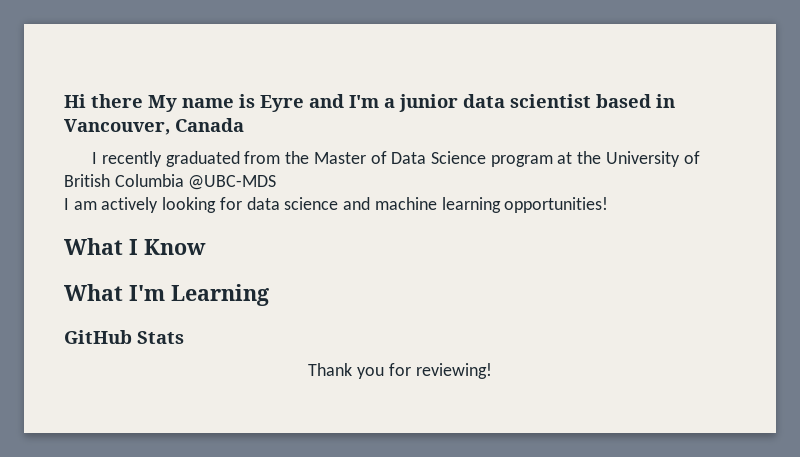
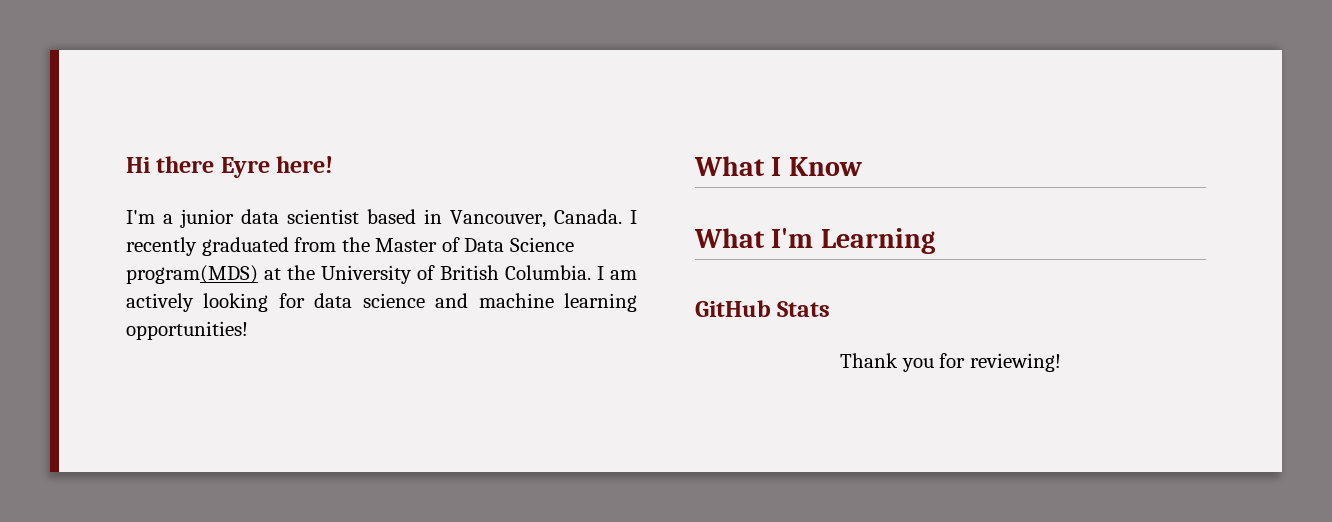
- Hi there My name is Eyre and I'm a junior data scientist based in Vancouver, Canada
- I recently graduated from the Master of Data Science program at the University of British Columbia @UBC-MDS
- I am actively looking for data science and machine learning opportunities!
+ Hi there Eyre here!
+ I'm a junior data scientist based in Vancouver, Canada. I recently graduated from the Master of Data Science program(MDS) at the University of British Columbia. I am actively looking for data science and machine learning opportunities!

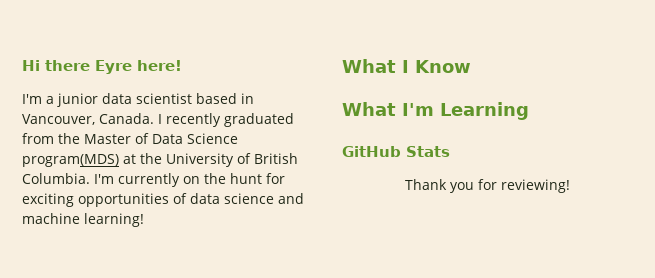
- I am actively looking for data science and machine learning opportunities!
+ I'm currently on the hunt for exciting opportunities of data science and machine learning!

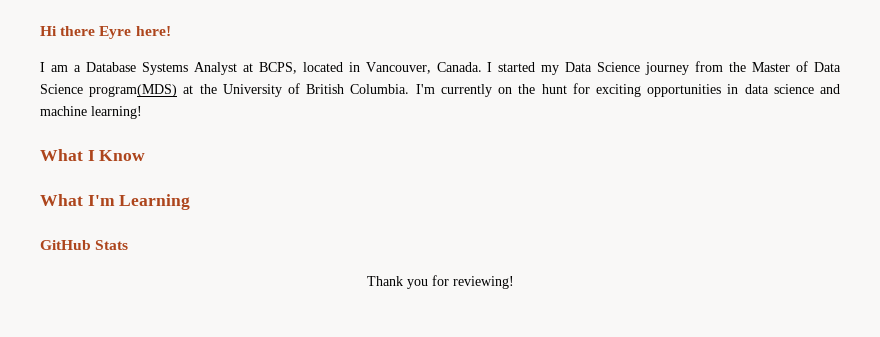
- I'm a junior data scientist based in Vancouver, Canada. I recently graduated from the Master of Data Science program(MDS) at the University of British Columbia.
+ I am a Database Systems Analyst at BCPS, located in Vancouver, Canada. I started my Data Science journey from the Master of Data Science program(MDS) at the University of British Columbia.
- I'm currently on the hunt for exciting opportunities of data science and machine learning!
+ I'm currently on the hunt for exciting opportunities in data science and machine learning!

